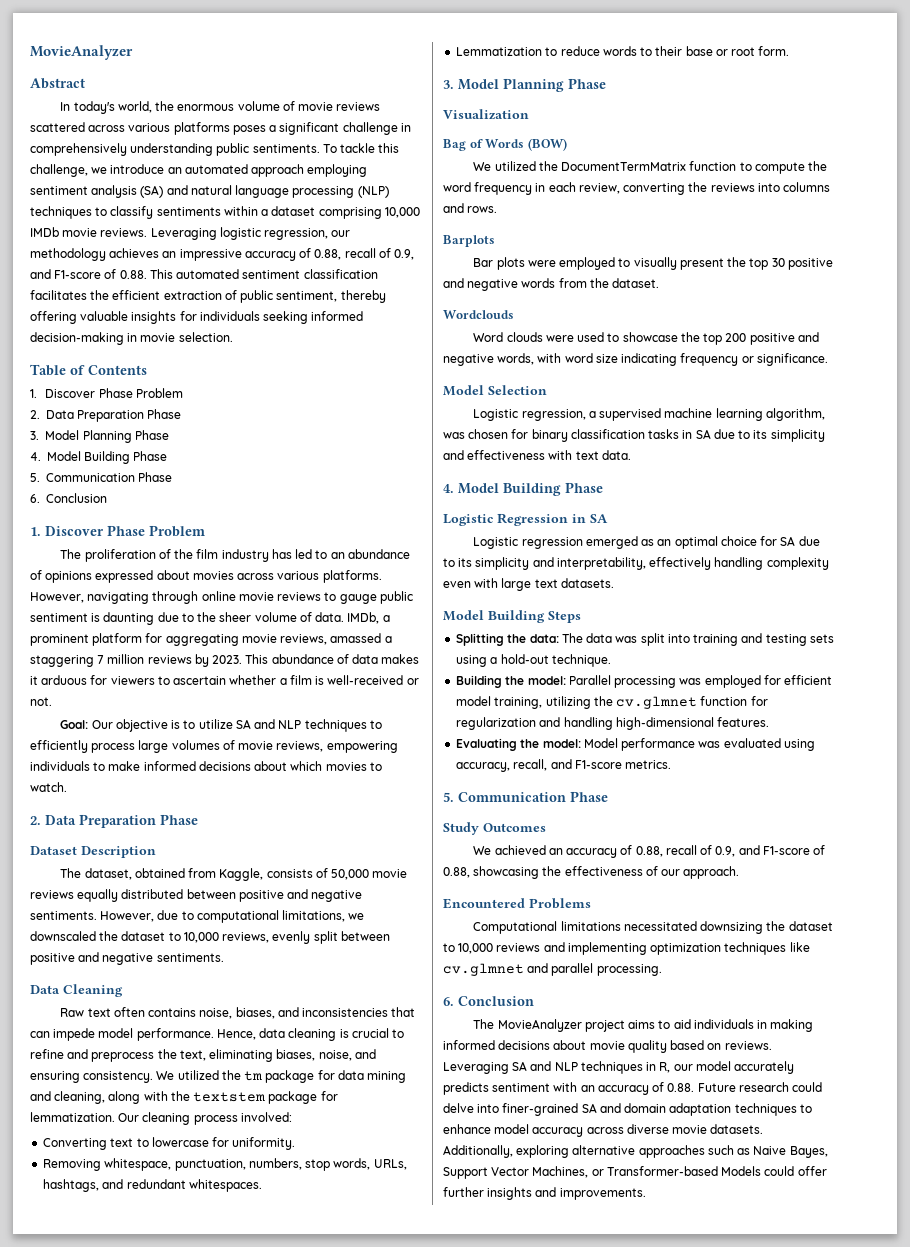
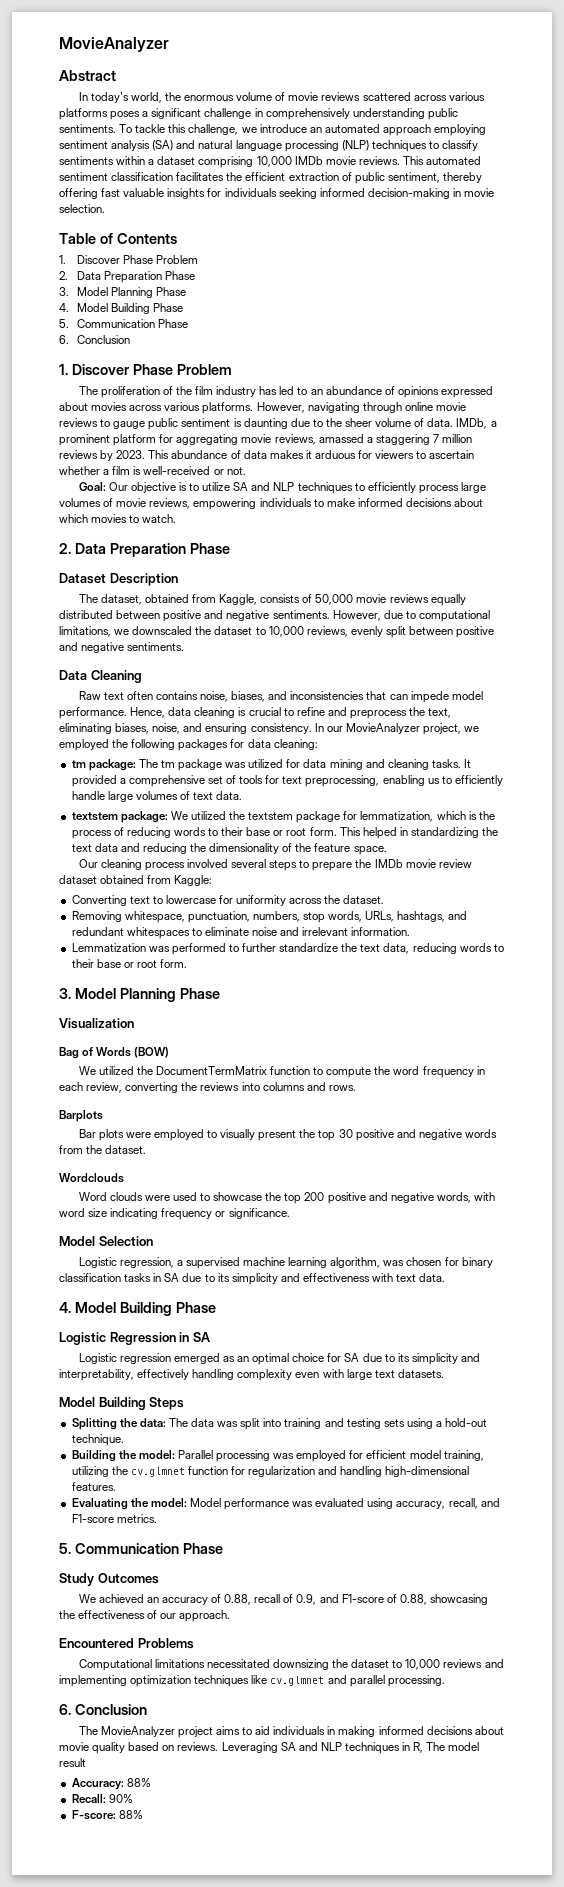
- Leveraging logistic regression, our methodology achieves an impressive accuracy of 0.88, recall of 0.9, and F1-score of 0.88. This automated sentiment classification facilitates the efficient extraction of public sentiment, thereby offering valuable insights for individuals seeking informed decision-making in movie selection.
+ This automated sentiment classification facilitates the efficient extraction of public sentiment, thereby offering fast valuable insights for individuals seeking informed decision-making in movie selection.
- We utilized the tm package for data mining and cleaning, along with the textstem package for lemmatization. Our cleaning process involved:
+ In our MovieAnalyzer project, we employed the following packages for data cleaning:
+ tm package: The tm package was utilized for data mining and cleaning tasks. It provided a comprehensive set of tools for text preprocessing, enabling us to efficiently handle large volumes of text data.
+ textstem package: We utilized the textstem package for lemmatization, which is the process of reducing words to their base or root form. This helped in standardizing the text data and reducing the dimensionality of the feature space.
+ Our cleaning process involved several steps to prepare the IMDb movie review dataset obtained from Kaggle:
- Converting text to lowercase for uniformity.
+ Converting text to lowercase for uniformity across the dataset.
- Removing whitespace, punctuation, numbers, stop words, URLs, hashtags, and redundant whitespaces.
- Lemmatization to reduce words to their base or root form.
+ Removing whitespace, punctuation, numbers, stop words, URLs, hashtags, and redundant whitespaces to eliminate noise and irrelevant information.
+ Lemmatization was performed to further standardize the text data, reducing words to their base or root form.
- Leveraging SA and NLP techniques in R, our model accurately predicts sentiment with an accuracy of 0.88. Future research could delve into finer-grained SA and domain adaptation techniques to enhance model accuracy across diverse movie datasets. Additionally, exploring alternative approaches such as Naive Bayes, Support Vector Machines, or Transformer-based Models could offer further insights and improvements.
+ Leveraging SA and NLP techniques in R, The model result
+ Accuracy: 88%
+ Recall: 90%
+ F-score: 88%

